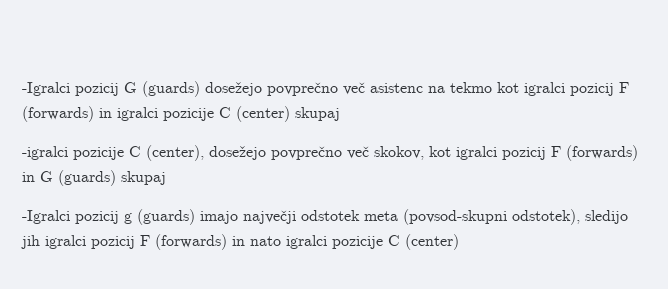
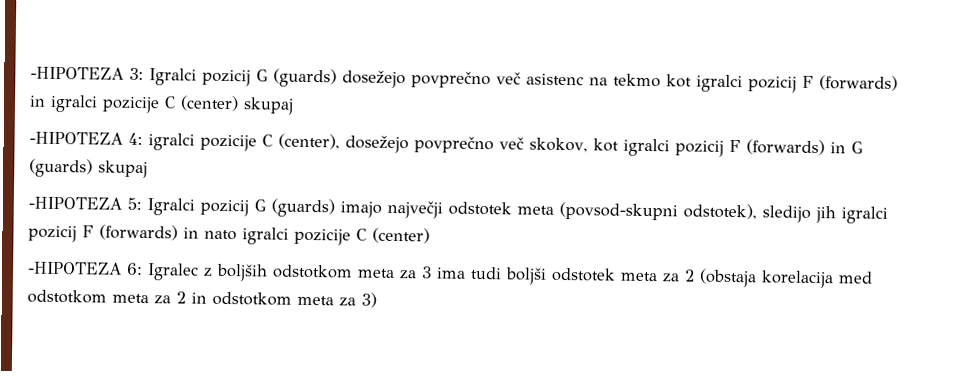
- -Igralci pozicij G (guards) dosežejo povprečno več asistenc na tekmo kot igralci pozicij F (forwards) in igralci pozicije C (center) skupaj
+ -HIPOTEZA 3: Igralci pozicij G (guards) dosežejo povprečno več asistenc na tekmo kot igralci pozicij F (forwards) in igralci pozicije C (center) skupaj
- -igralci pozicije C (center), dosežejo povprečno več skokov, kot igralci pozicij F (forwards) in G (guards) skupaj
+ -HIPOTEZA 4: igralci pozicije C (center), dosežejo povprečno več skokov, kot igralci pozicij F (forwards) in G (guards) skupaj
- -Igralci pozicij g (guards) imajo največji odstotek meta (povsod-skupni odstotek), sledijo jih igralci pozicij F (forwards) in nato igralci pozicije C (center)
+ -HIPOTEZA 5: Igralci pozicij G (guards) imajo največji odstotek meta (povsod-skupni odstotek), sledijo jih igralci pozicij F (forwards) in nato igralci pozicije C (center)
+ -HIPOTEZA 6: Igralec z boljših odstotkom meta za 3 ima tudi boljši odstotek meta za 2 (obstaja korelacija med odstotkom meta za 2 in odstotkom meta za 3)

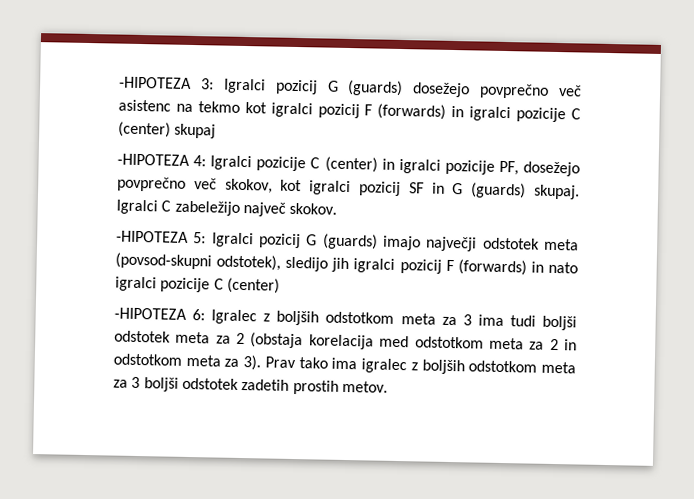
- -HIPOTEZA 4: igralci pozicije C (center), dosežejo povprečno več skokov, kot igralci pozicij F (forwards) in G (guards) skupaj
+ -HIPOTEZA 4: Igralci pozicije C (center) in igralci pozicije PF, dosežejo povprečno več skokov, kot igralci pozicij SF in G (guards) skupaj. Igralci C zabeležijo največ skokov.
- -HIPOTEZA 6: Igralec z boljših odstotkom meta za 3 ima tudi boljši odstotek meta za 2 (obstaja korelacija med odstotkom meta za 2 in odstotkom meta za 3)
+ -HIPOTEZA 6: Igralec z boljših odstotkom meta za 3 ima tudi boljši odstotek meta za 2 (obstaja korelacija med odstotkom meta za 2 in odstotkom meta za 3). Prav tako ima igralec z boljših odstotkom meta za 3 boljši odstotek zadetih prostih metov.

